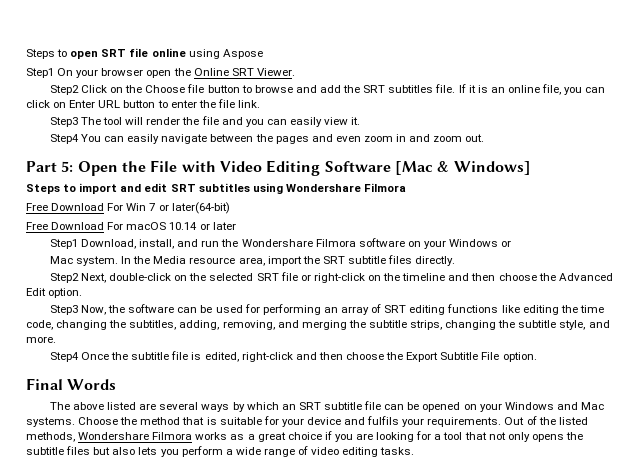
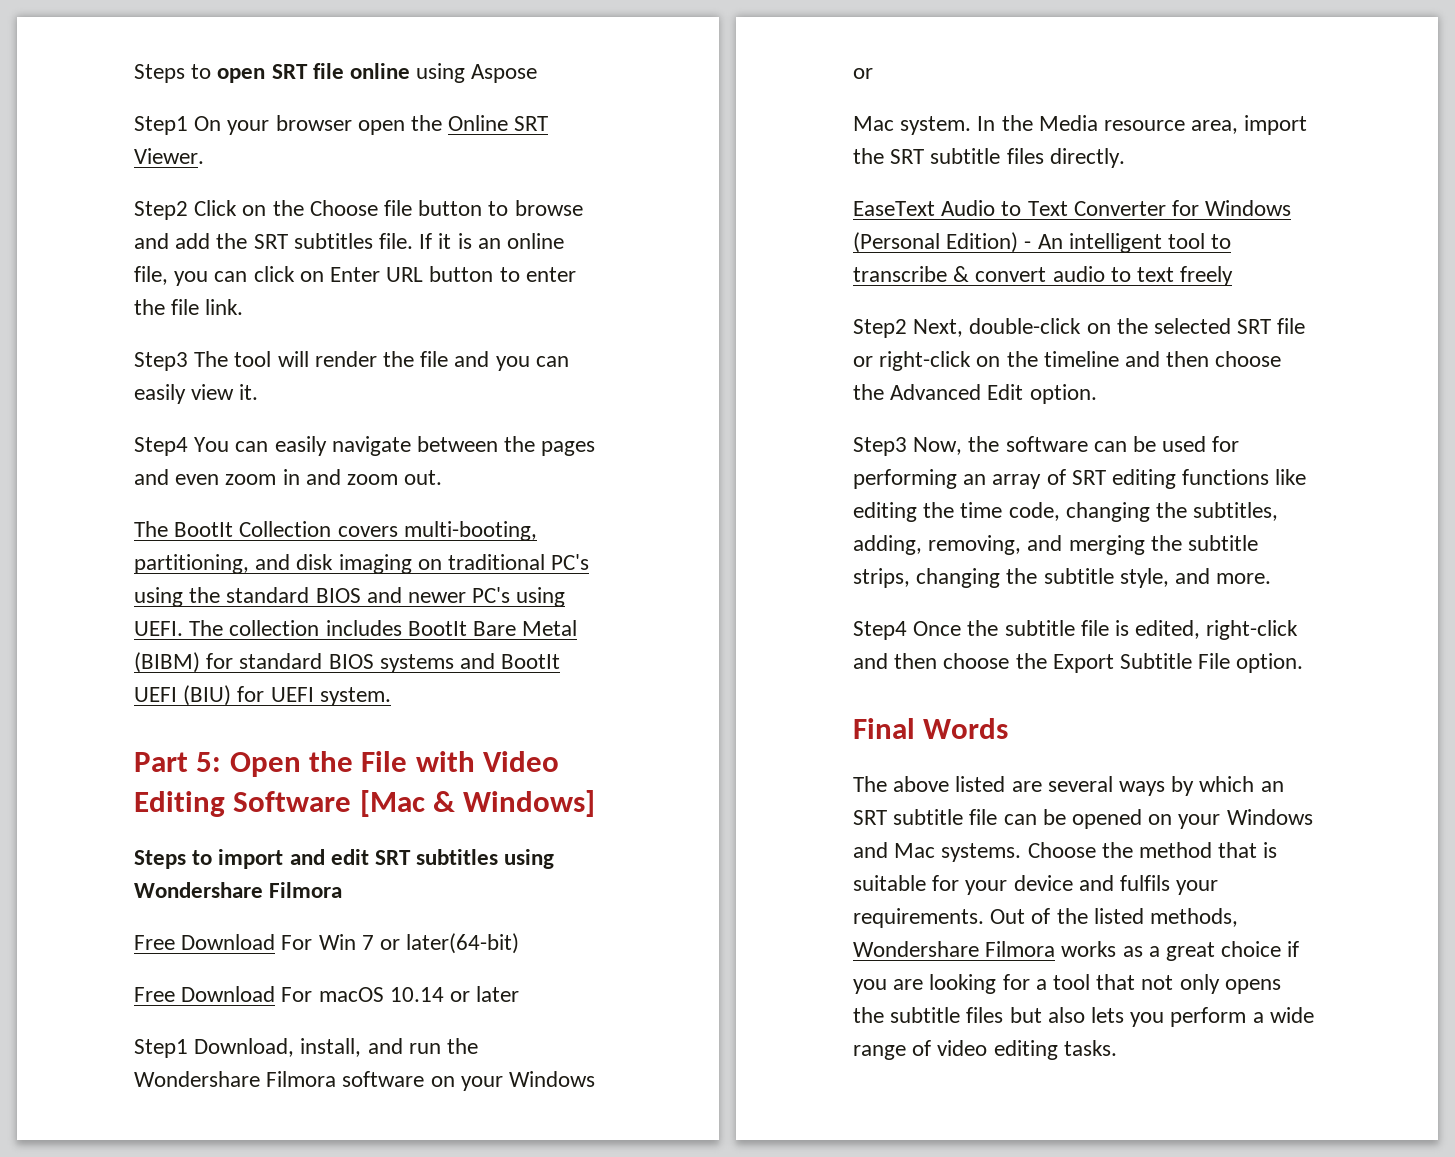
+ The BootIt Collection covers multi-booting, partitioning, and disk imaging on traditional PC's using the standard BIOS and newer PC's using UEFI. The collection includes BootIt Bare Metal (BIBM) for standard BIOS systems and BootIt UEFI (BIU) for UEFI system.
+ EaseText Audio to Text Converter for Windows (Personal Edition) - An intelligent tool to transcribe & convert audio to text freely

